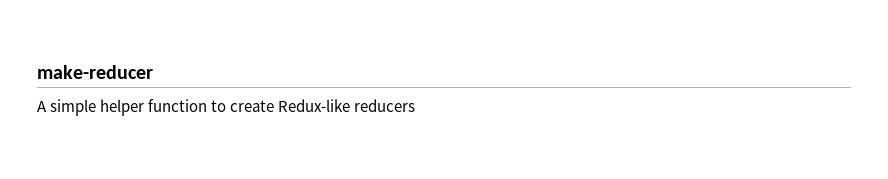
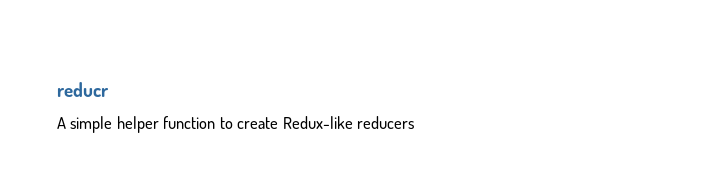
- make-reducer
+ reducr

